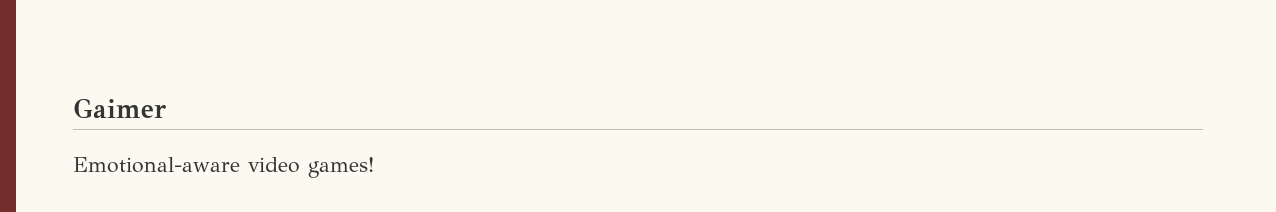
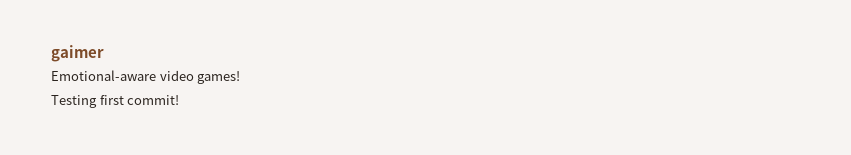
- Gaimer
+ gaimer
+ Testing first commit!

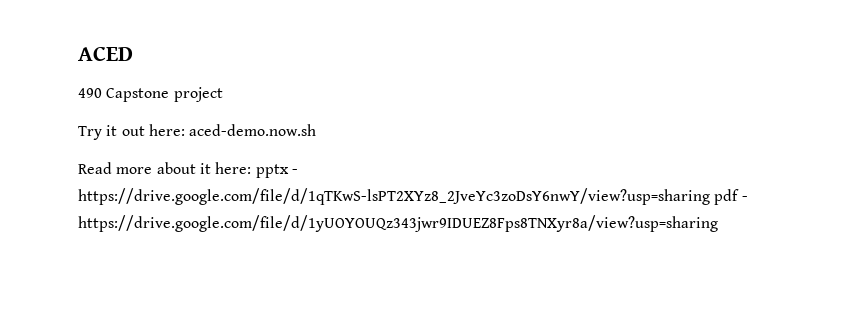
- gaimer
- Emotional-aware video games!
- Testing first commit!
+ ACED
+ 490 Capstone project
+ Try it out here: aced-demo.now.sh
+ Read more about it here: pptx - https://drive.google.com/file/d/1qTKwS-lsPT2XYz8_2JveYc3zoDsY6nwY/view?usp=sharing pdf - https://drive.google.com/file/d/1yUOYOUQz343jwr9IDUEZ8Fps8TNXyr8a/view?usp=sharing

